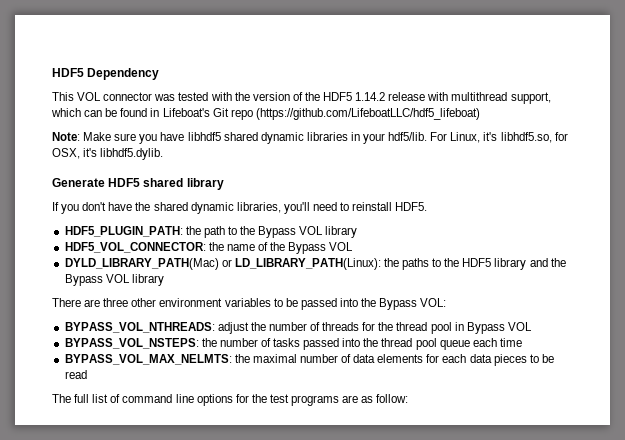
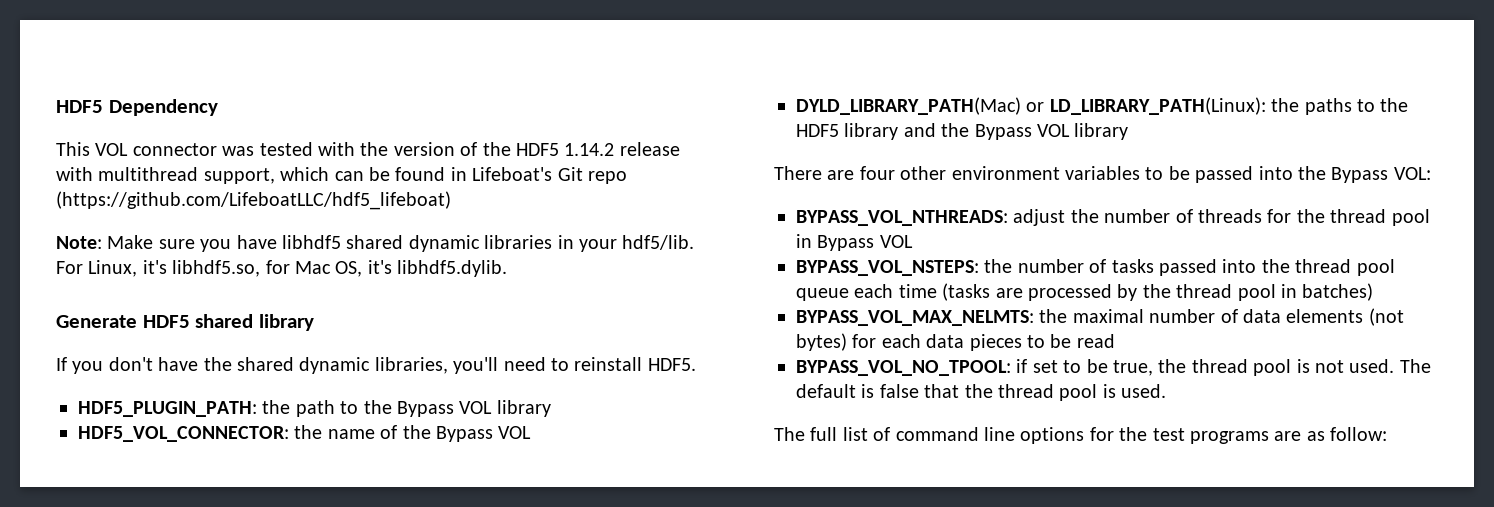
- For Linux, it's libhdf5.so, for OSX, it's libhdf5.dylib.
+ For Linux, it's libhdf5.so, for Mac OS, it's libhdf5.dylib.
- There are three other environment variables to be passed into the Bypass VOL:
+ There are four other environment variables to be passed into the Bypass VOL:
- BYPASS_VOL_NSTEPS: the number of tasks passed into the thread pool queue each time
+ BYPASS_VOL_NSTEPS: the number of tasks passed into the thread pool queue each time (tasks are processed by the thread pool in batches)
- BYPASS_VOL_MAX_NELMTS: the maximal number of data elements for each data pieces to be read
+ BYPASS_VOL_MAX_NELMTS: the maximal number of data elements (not bytes) for each data pieces to be read
+ BYPASS_VOL_NO_TPOOL: if set to be true, the thread pool is not used. The default is false that the thread pool is used.

